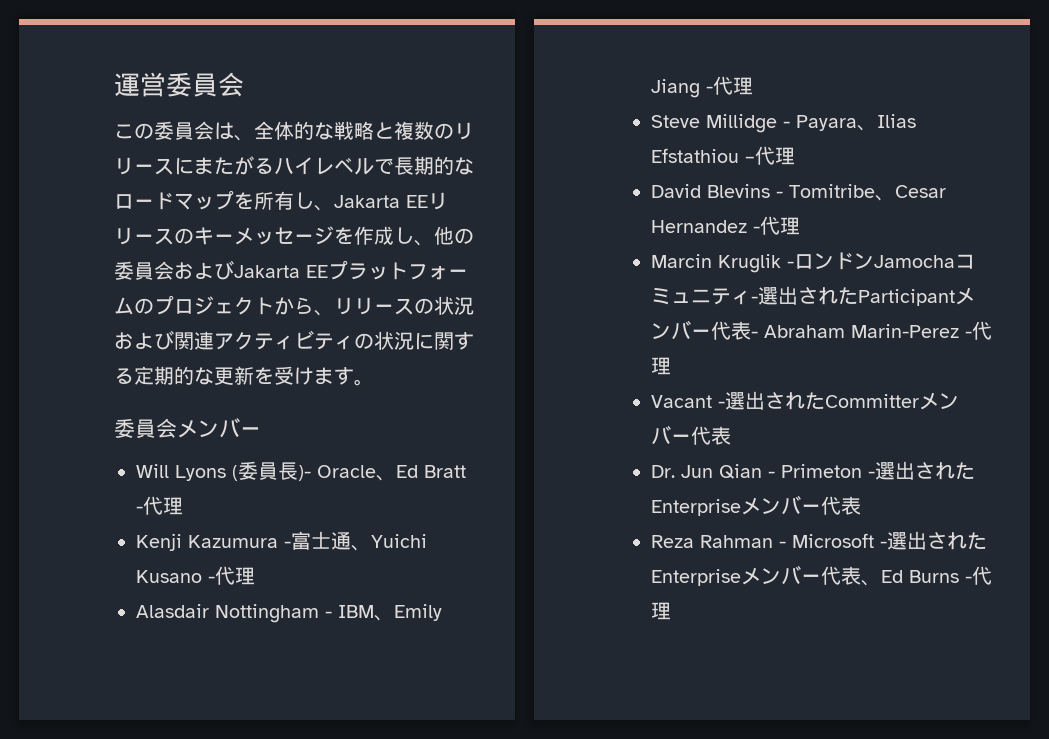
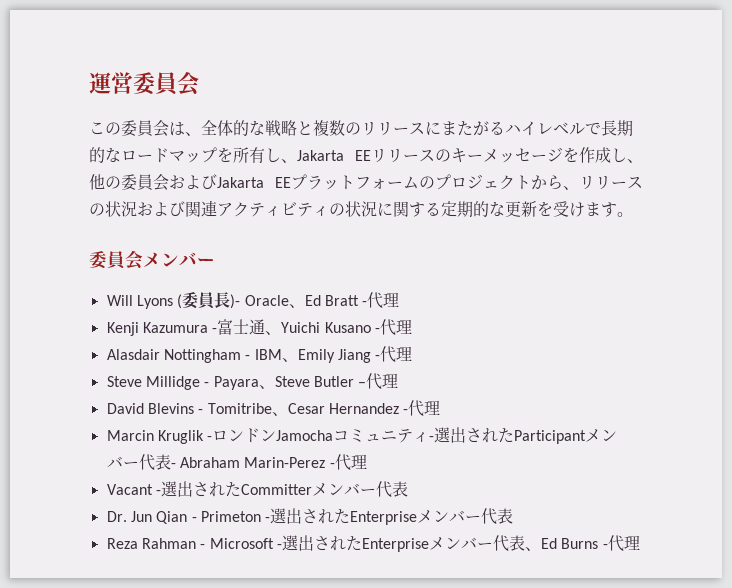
- Steve Millidge - Payara、Ilias Efstathiou –代理
+ Steve Millidge - Payara、Steve Butler –代理

